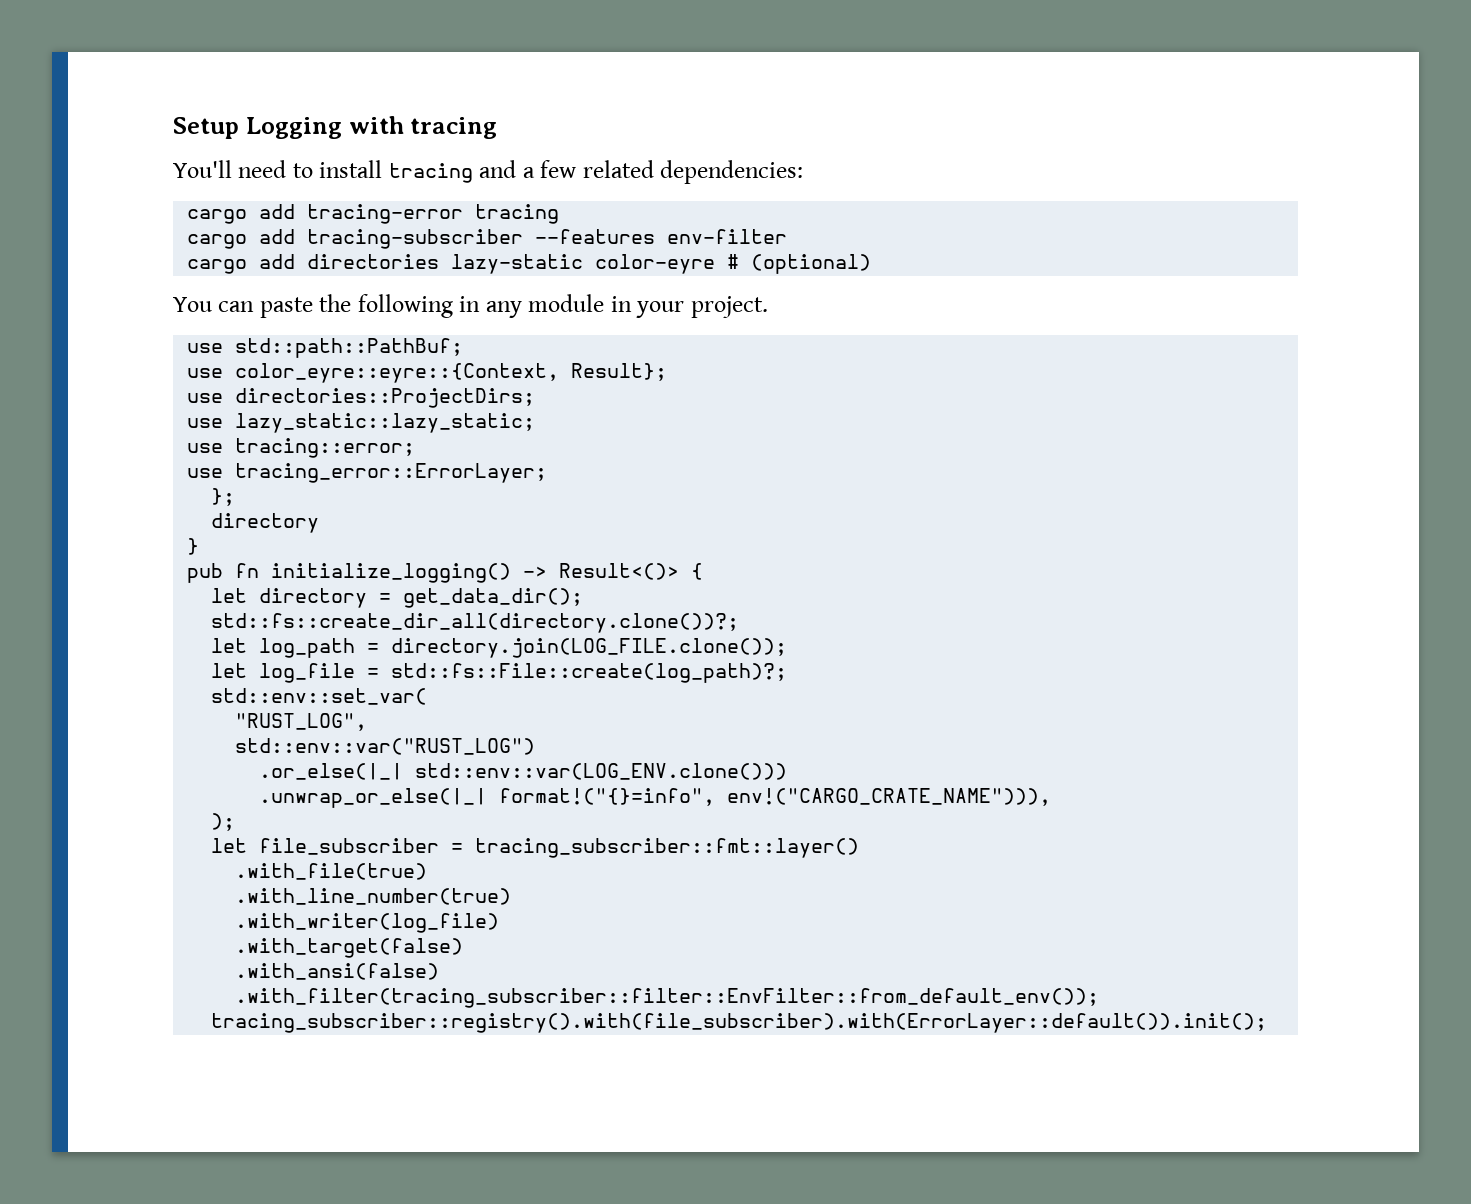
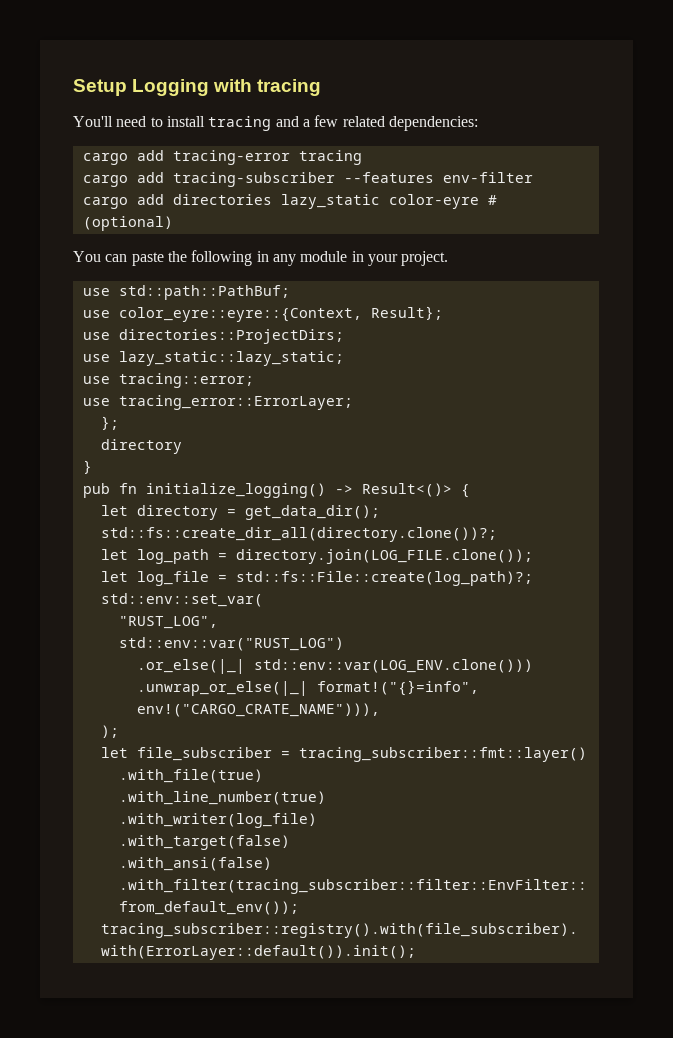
- cargo add directories lazy-static color-eyre # (optional)
+ cargo add directories lazy_static color-eyre # (optional)

